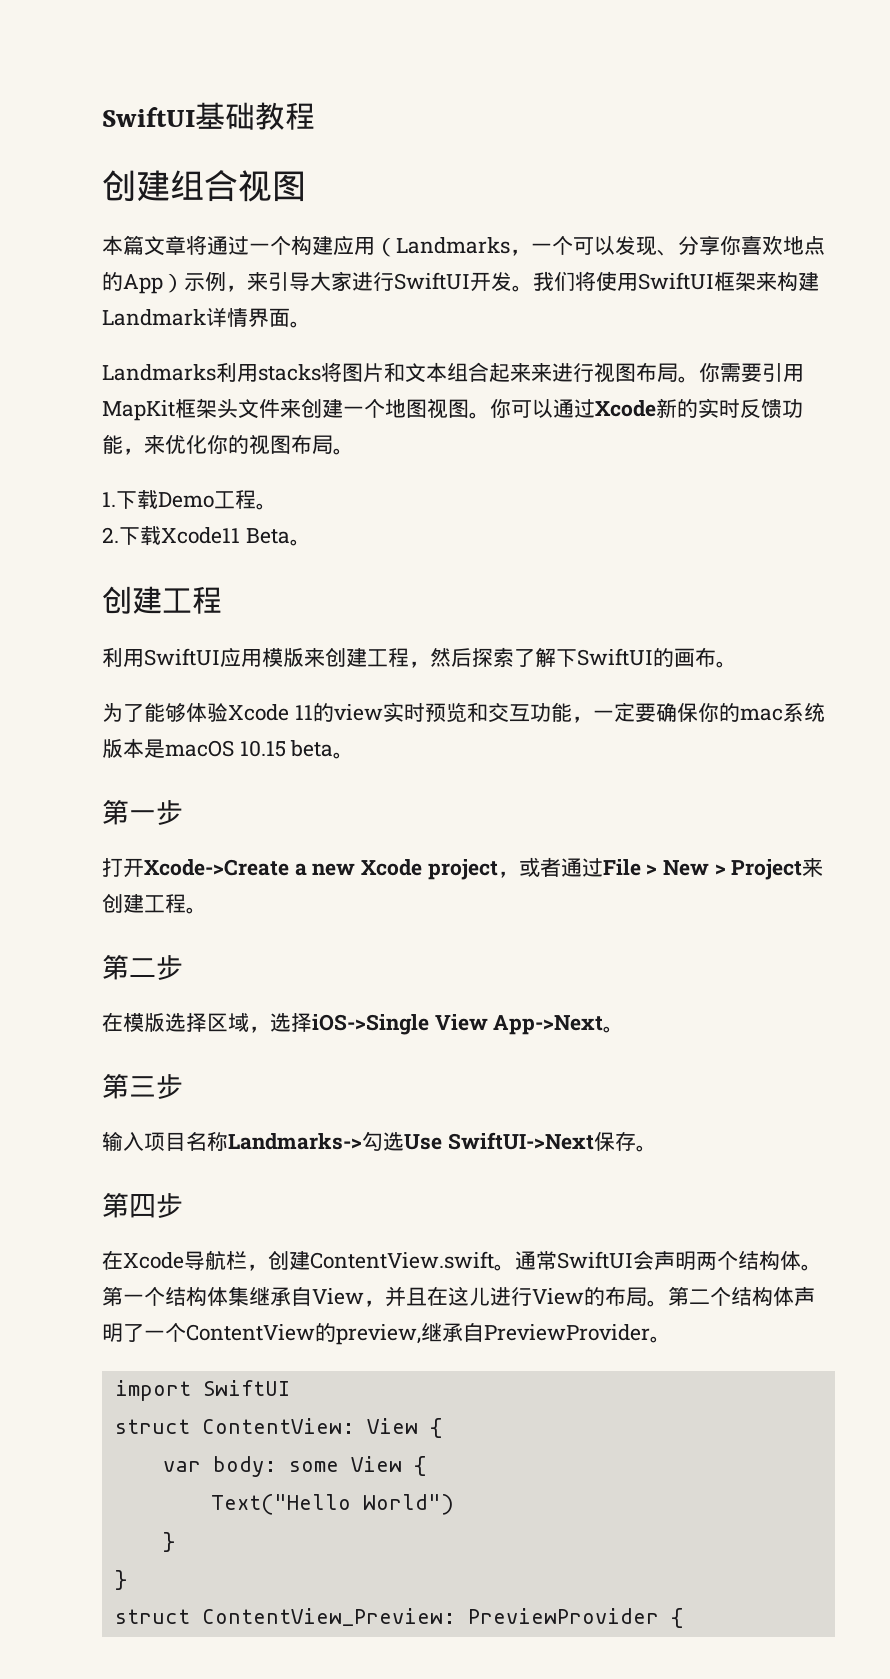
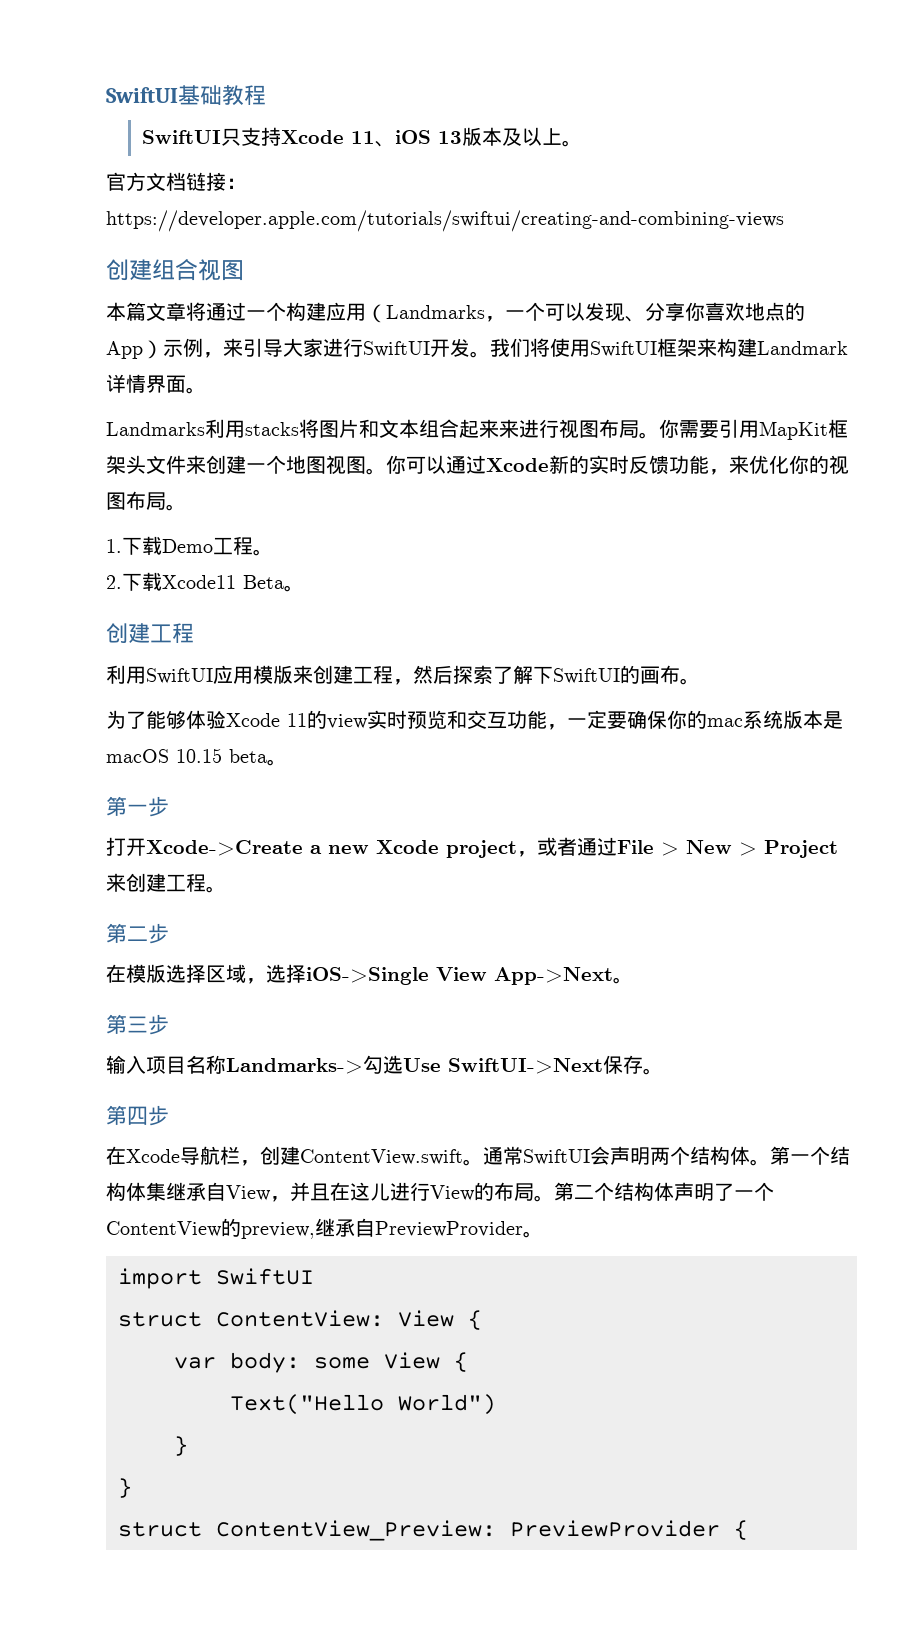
+ SwiftUI只支持Xcode 11、iOS 13版本及以上。
+ 官方文档链接：https://developer.apple.com/tutorials/swiftui/creating-and-combining-views

